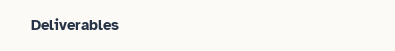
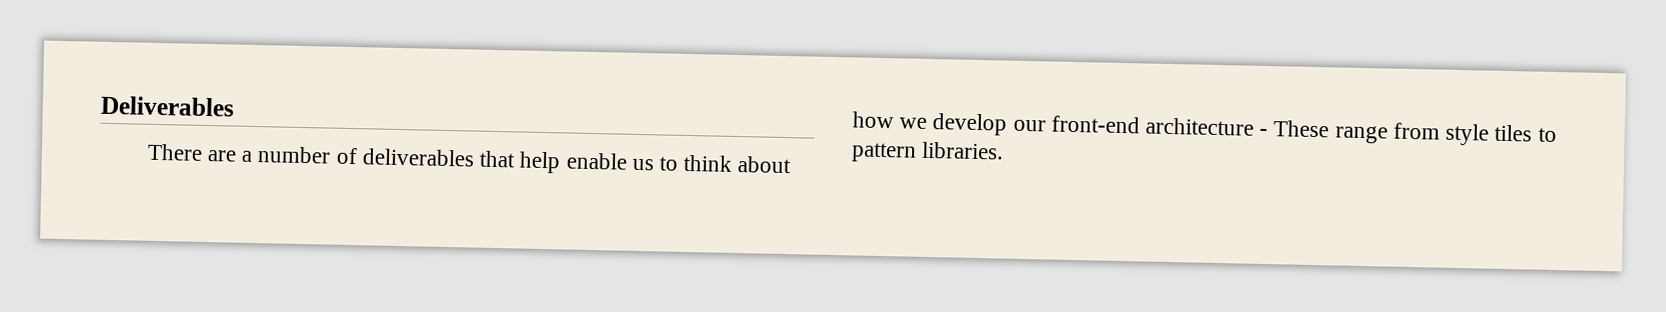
+ There are a number of deliverables that help enable us to think about how we develop our front-end architecture - These range from style tiles to pattern libraries.

